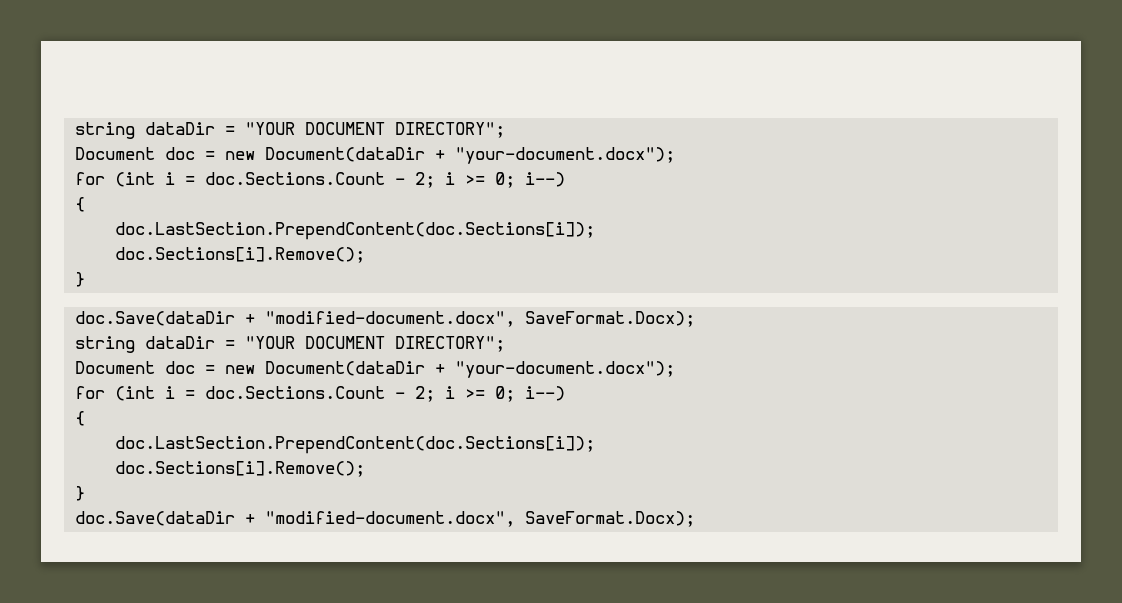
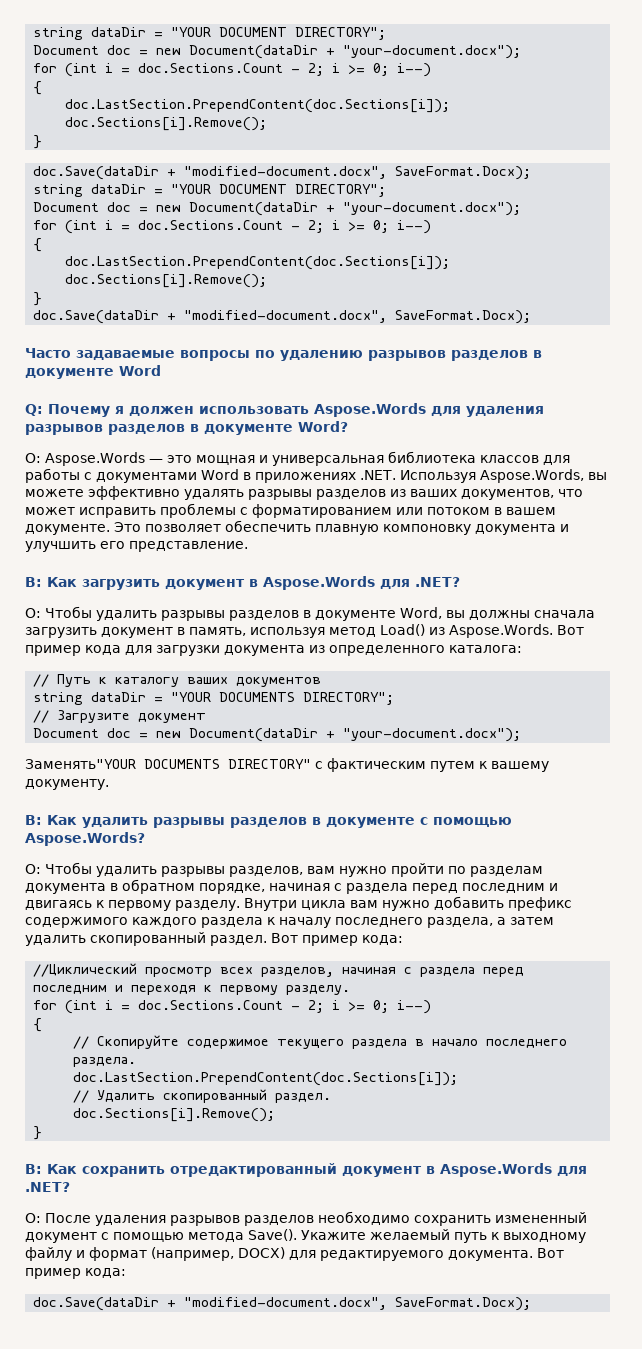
+ Часто задаваемые вопросы по удалению разрывов разделов в документе Word
+ Q: Почему я должен использовать Aspose.Words для удаления разрывов разделов в документе Word?
+ О: Aspose.Words — это мощная и универсальная библиотека классов для работы с документами Word в приложениях .NET. Используя Aspose.Words, вы можете эффективно удалять разрывы разделов из ваших документов, что может исправить проблемы с форматированием или потоком в вашем документе. Это позволяет обеспечить плавную компоновку документа и улучшить его представление.
+ В: Как загрузить документ в Aspose.Words для .NET?
+ О: Чтобы удалить разрывы разделов в документе Word, вы должны сначала загрузить документ в память, используя метод Load() из Aspose.Words. Вот пример кода для загрузки документа из определенного каталога:
+ // Путь к каталогу ваших документов
+ string dataDir = "YOUR DOCUMENTS DIRECTORY";
+ // Загрузите документ
+ Document doc = new Document(dataDir + "your-document.docx");
+ Заменять"YOUR DOCUMENTS DIRECTORY" с фактическим путем к вашему документу.
+ В: Как удалить разрывы разделов в документе с помощью Aspose.Words?
+ О: Чтобы удалить разрывы разделов, вам нужно пройти по разделам документа в обратном порядке, начиная с раздела перед последним и двигаясь к первому разделу. Внутри цикла вам нужно добавить префикс содержимого каждого раздела к началу последнего раздела, а затем удалить скопированный раздел. Вот пример кода:
+ //Циклический просмотр всех разделов, начиная с раздела перед последним и переходя к первому разделу.
+ for (int i = doc.Sections.Count - 2; i >= 0; i--)
+ {
+ // Скопируйте содержимое текущего раздела в начало последнего раздела.
+ doc.LastSection.PrependContent(doc.Sections[i]);
+ // Удалить скопированный раздел.
+ doc.Sections[i].Remove();
+ }
+ В: Как сохранить отредактированный документ в Aspose.Words для .NET?
+ О: После удаления разрывов разделов необходимо сохранить измененный документ с помощью метода Save(). Укажите желаемый путь к выходному файлу и формат (например, DOCX) для редактируемого документа. Вот пример кода:
+ doc.Save(dataDir + "modified-document.docx", SaveFormat.Docx);

